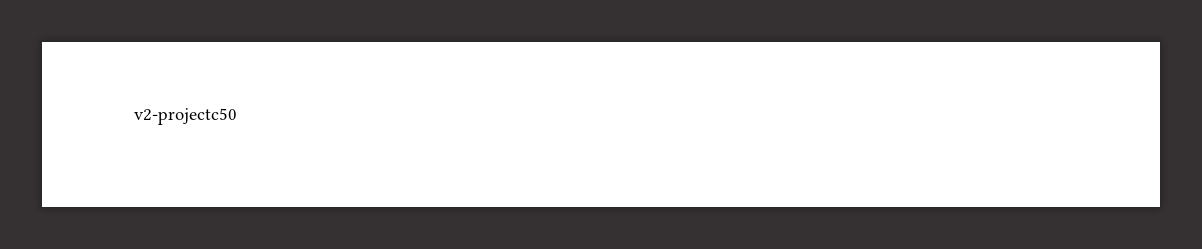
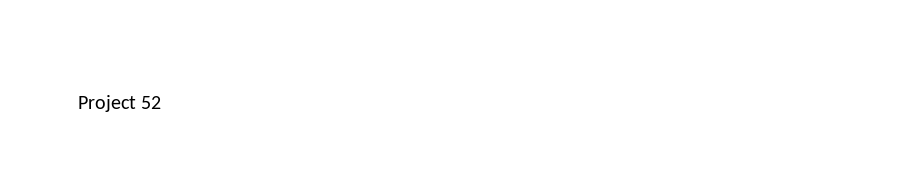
- v2-projectc50
+ Project 52

